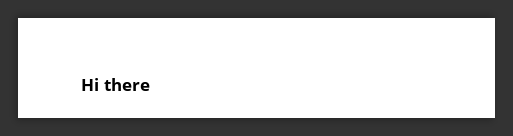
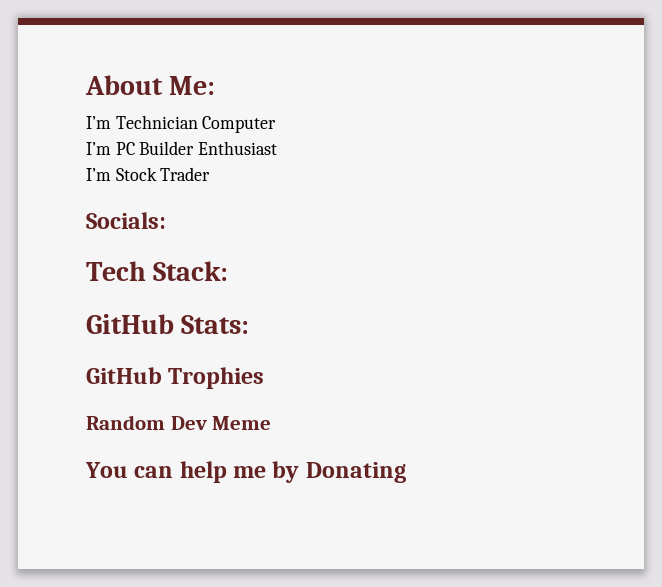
- Hi there
+ About Me:
+ I’m Technician Computer
+ I’m PC Builder Enthusiast
+ I’m Stock Trader
+ Socials:
+ Tech Stack:
+ GitHub Stats:
+ GitHub Trophies
+ Random Dev Meme
+ You can help me by Donating

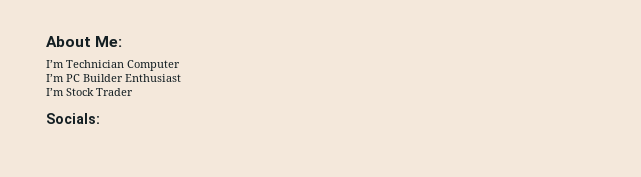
- Tech Stack:
- GitHub Stats:
- GitHub Trophies
- Random Dev Meme
- You can help me by Donating

